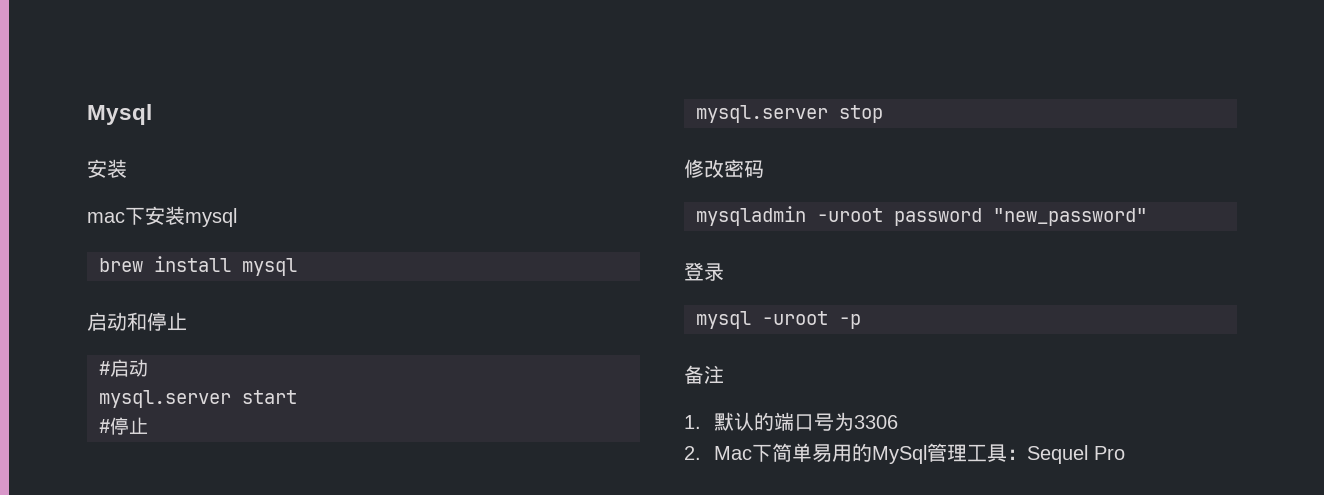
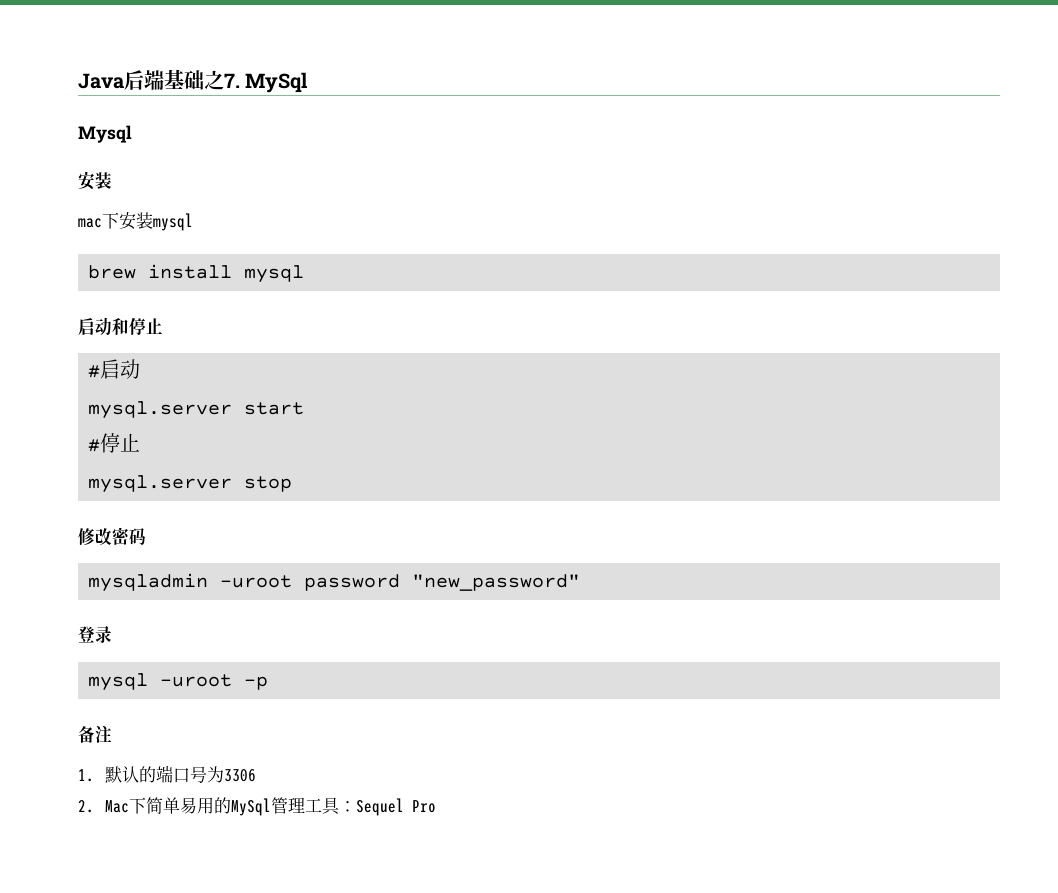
+ Java后端基础之7. MySql

